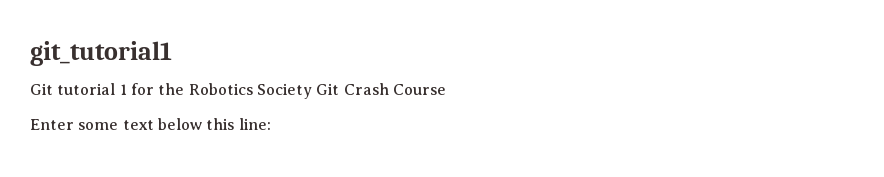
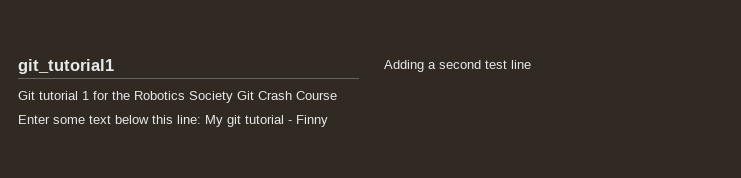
- Enter some text below this line:
+ Enter some text below this line: My git tutorial - Finny Adding a second test line

